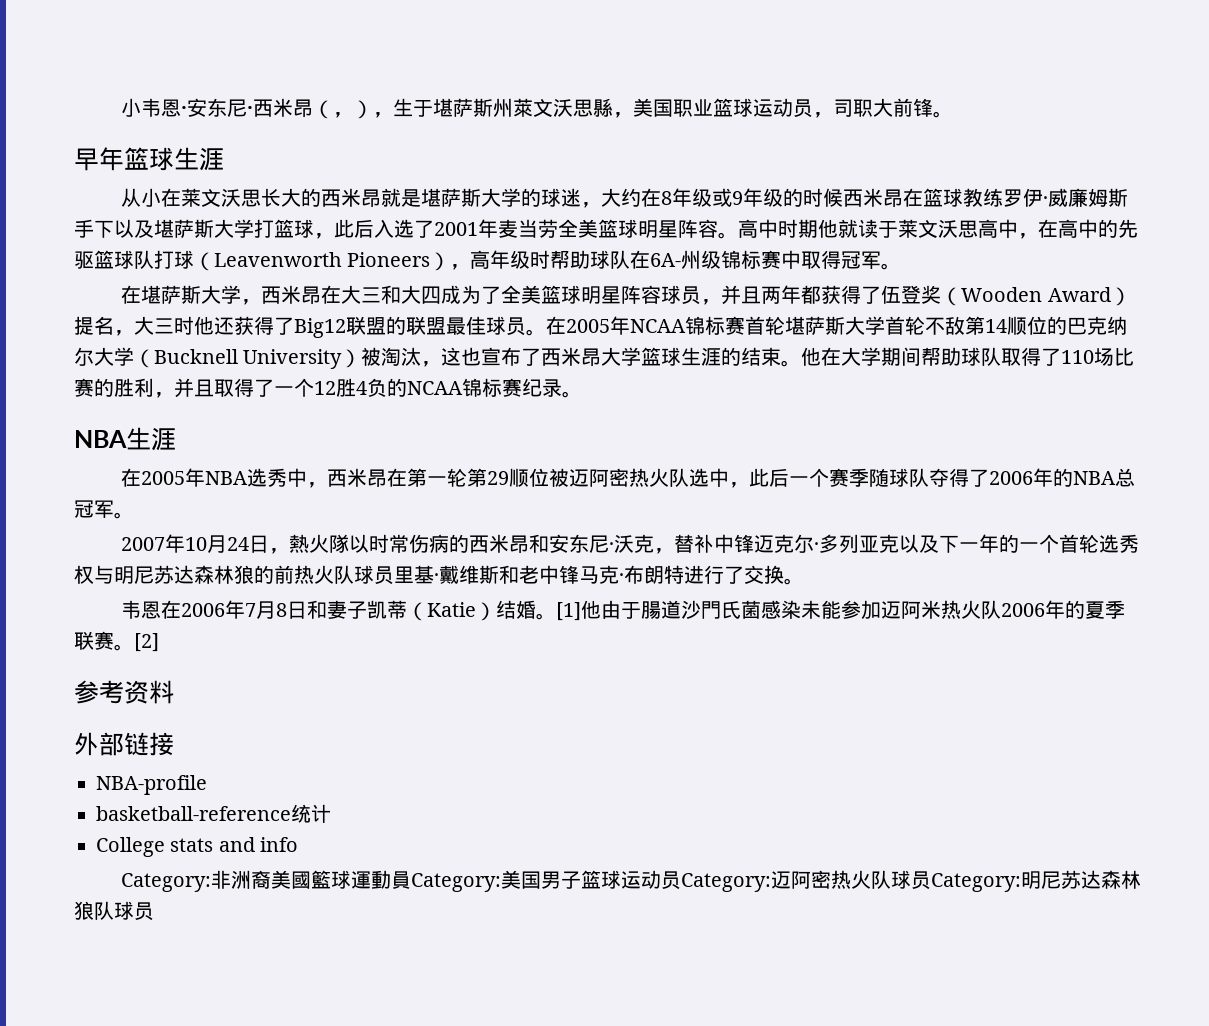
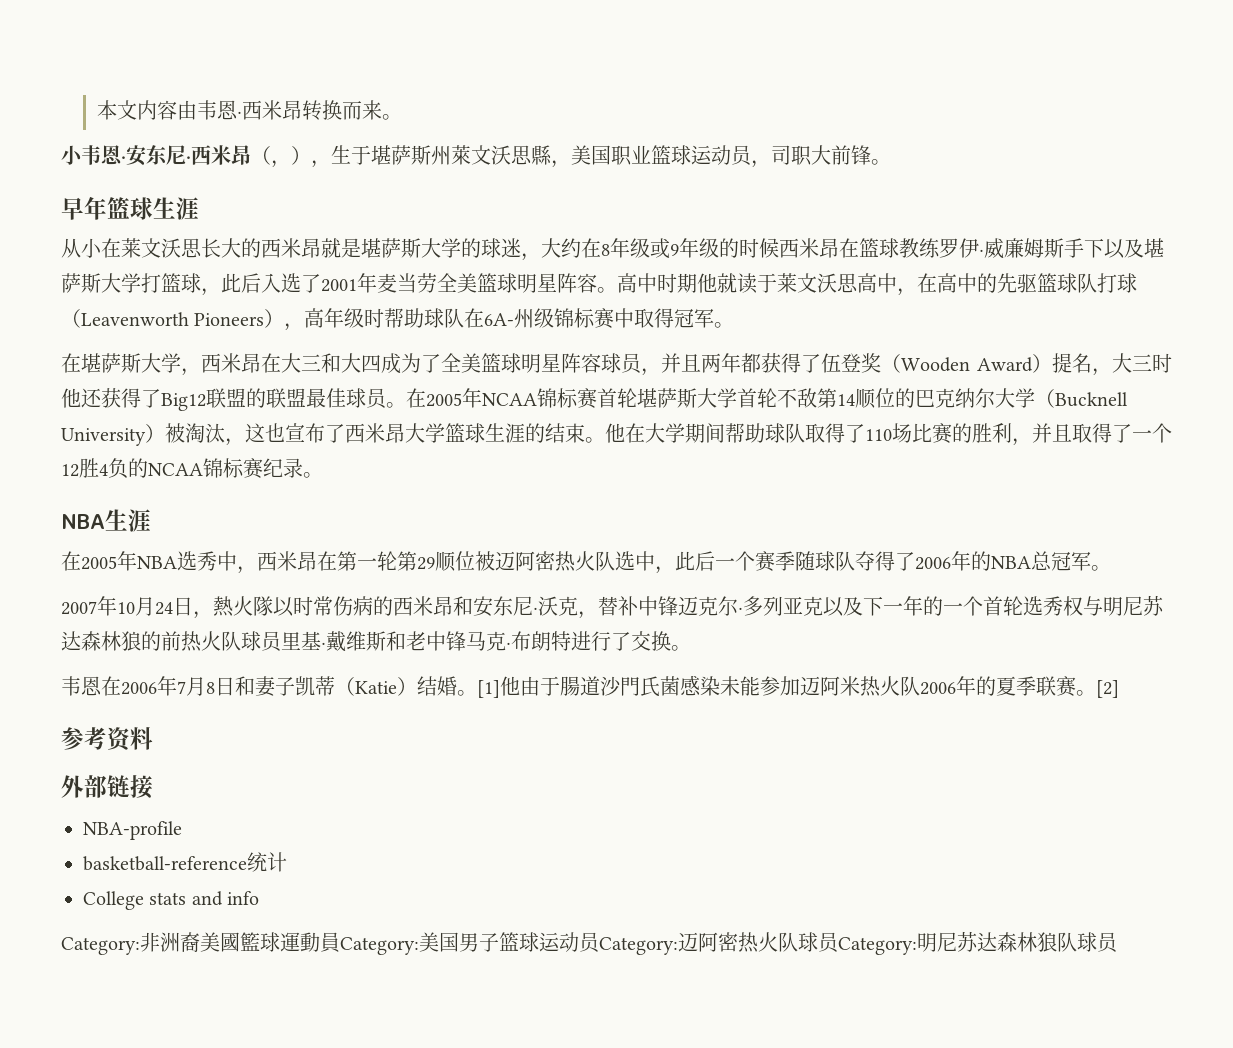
+ 本文内容由韦恩·西米昂转换而来。

